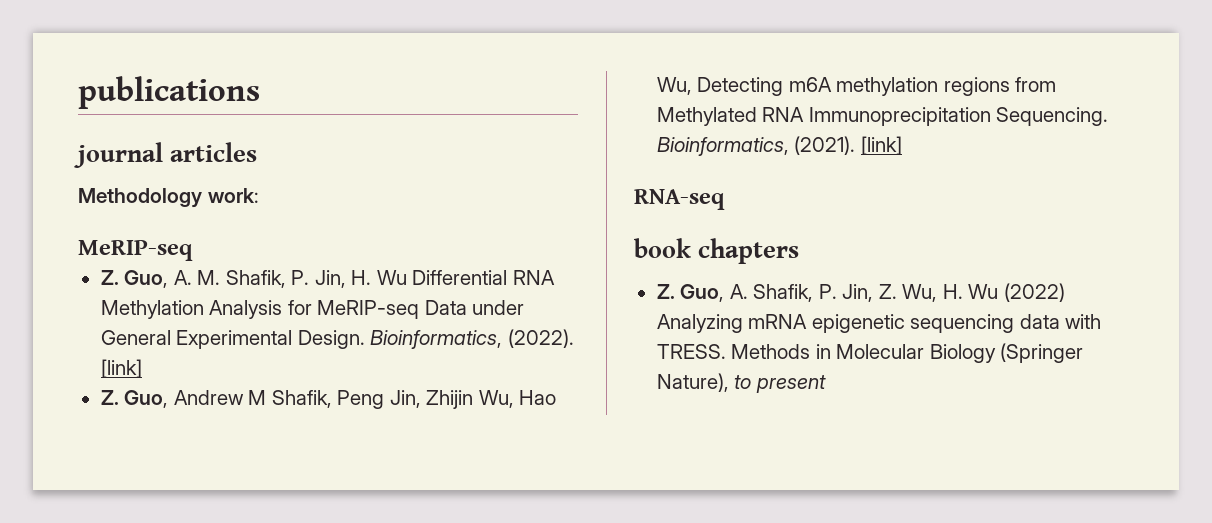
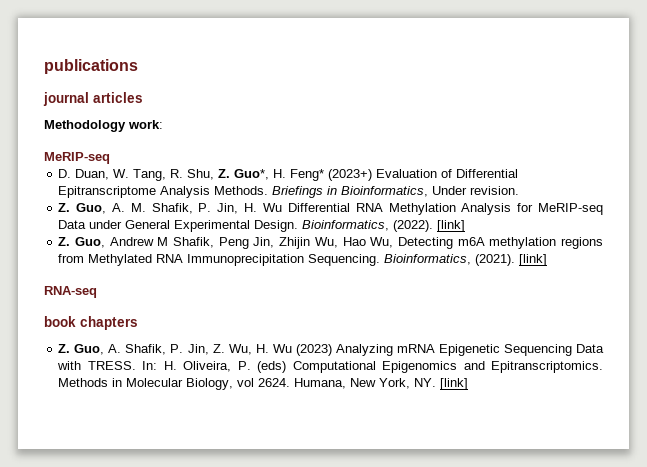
+ D. Duan, W. Tang, R. Shu, Z. Guo*, H. Feng* (2023+) Evaluation of Differential Epitranscriptome Analysis Methods. Briefings in Bioinformatics, Under revision.
- Z. Guo, A. Shafik, P. Jin, Z. Wu, H. Wu (2022) Analyzing mRNA epigenetic sequencing data with TRESS. Methods in Molecular Biology (Springer Nature), to present
+ Z. Guo, A. Shafik, P. Jin, Z. Wu, H. Wu (2023) Analyzing mRNA Epigenetic Sequencing Data with TRESS. In: H. Oliveira, P. (eds) Computational Epigenomics and Epitranscriptomics. Methods in Molecular Biology, vol 2624. Humana, New York, NY. [link]

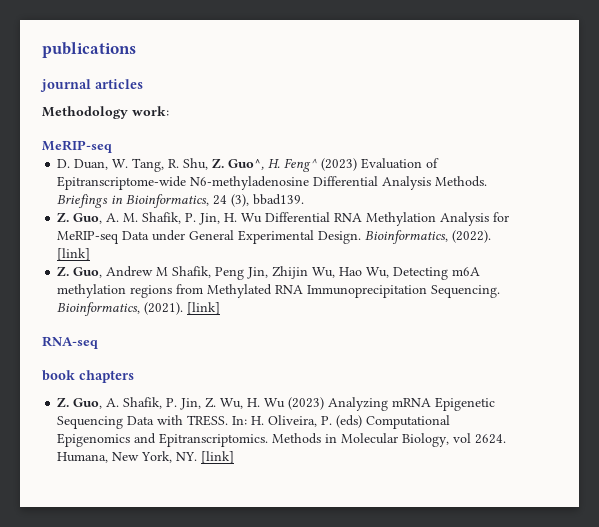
- D. Duan, W. Tang, R. Shu, Z. Guo*, H. Feng* (2023+) Evaluation of Differential Epitranscriptome Analysis Methods.
+ D. Duan, W. Tang, R. Shu, Z. Guo^, H. Feng^ (2023) Evaluation of Epitranscriptome-wide N6-methyladenosine Differential Analysis Methods.
- Briefings in Bioinformatics, Under revision.
+ Briefings in Bioinformatics, 24 (3), bbad139.

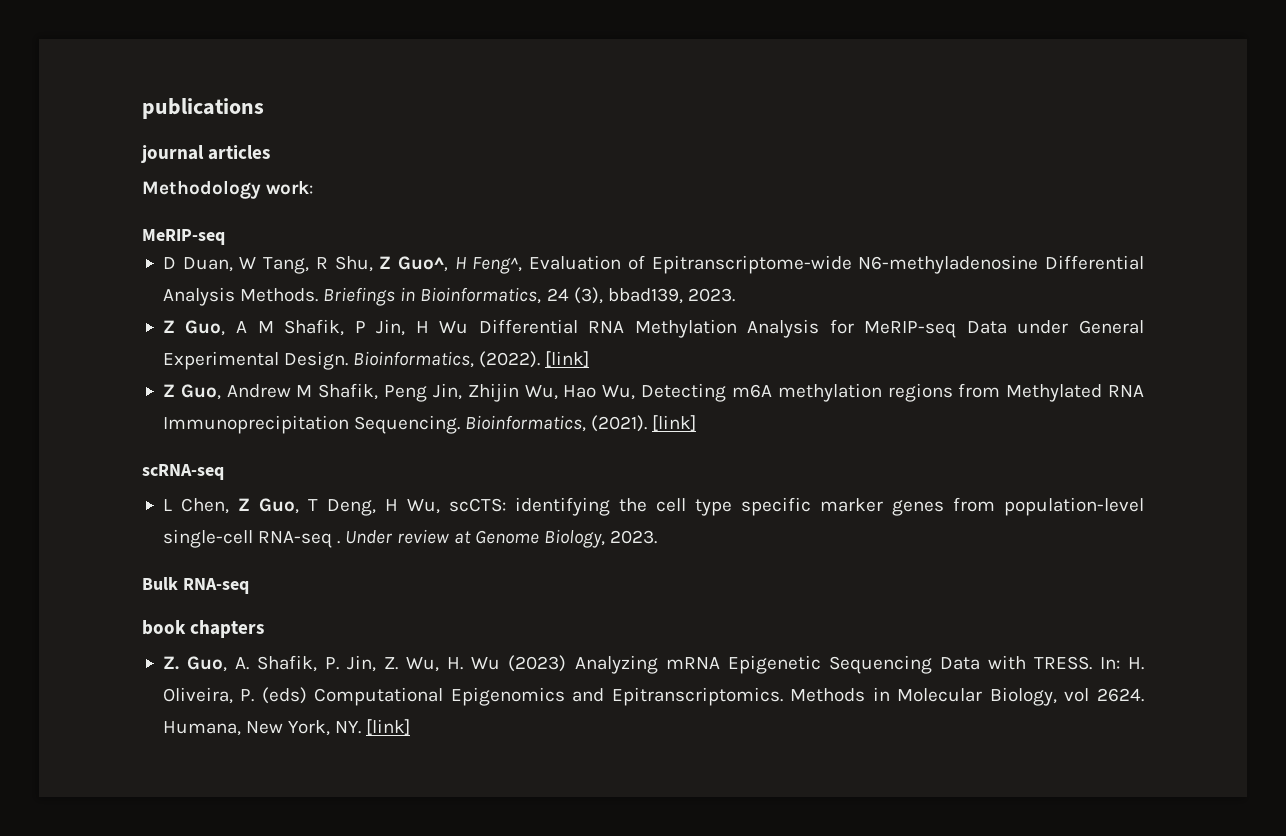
- D. Duan, W. Tang, R. Shu, Z. Guo^, H. Feng^ (2023) Evaluation of Epitranscriptome-wide N6-methyladenosine Differential Analysis Methods.
+ D Duan, W Tang, R Shu, Z Guo^, H Feng^, Evaluation of Epitranscriptome-wide N6-methyladenosine Differential Analysis Methods.
- Briefings in Bioinformatics, 24 (3), bbad139.
- Z. Guo, A. M. Shafik, P. Jin, H. Wu Differential RNA Methylation Analysis for MeRIP-seq Data under General Experimental Design.
+ Briefings in Bioinformatics, 24 (3), bbad139, 2023.
+ Z Guo, A M Shafik, P Jin, H Wu Differential RNA Methylation Analysis for MeRIP-seq Data under General Experimental Design.
- Z. Guo, Andrew M Shafik, Peng Jin, Zhijin Wu, Hao Wu, Detecting m6A methylation regions from Methylated RNA Immunoprecipitation Sequencing.
+ Z Guo, Andrew M Shafik, Peng Jin, Zhijin Wu, Hao Wu, Detecting m6A methylation regions from Methylated RNA Immunoprecipitation Sequencing.
- RNA-seq
+ scRNA-seq
+ L Chen, Z Guo, T Deng, H Wu, scCTS: identifying the cell type specific marker genes from population-level single-cell RNA-seq . Under review at Genome Biology, 2023.
+ Bulk RNA-seq

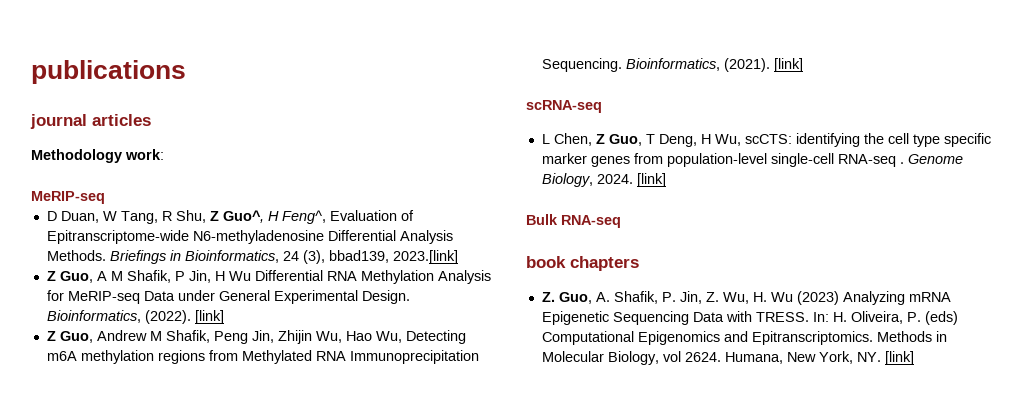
- Briefings in Bioinformatics, 24 (3), bbad139, 2023.
+ Briefings in Bioinformatics, 24 (3), bbad139, 2023.[link]
- Under review at Genome Biology, 2023.
+ Genome Biology, 2024. [link]

